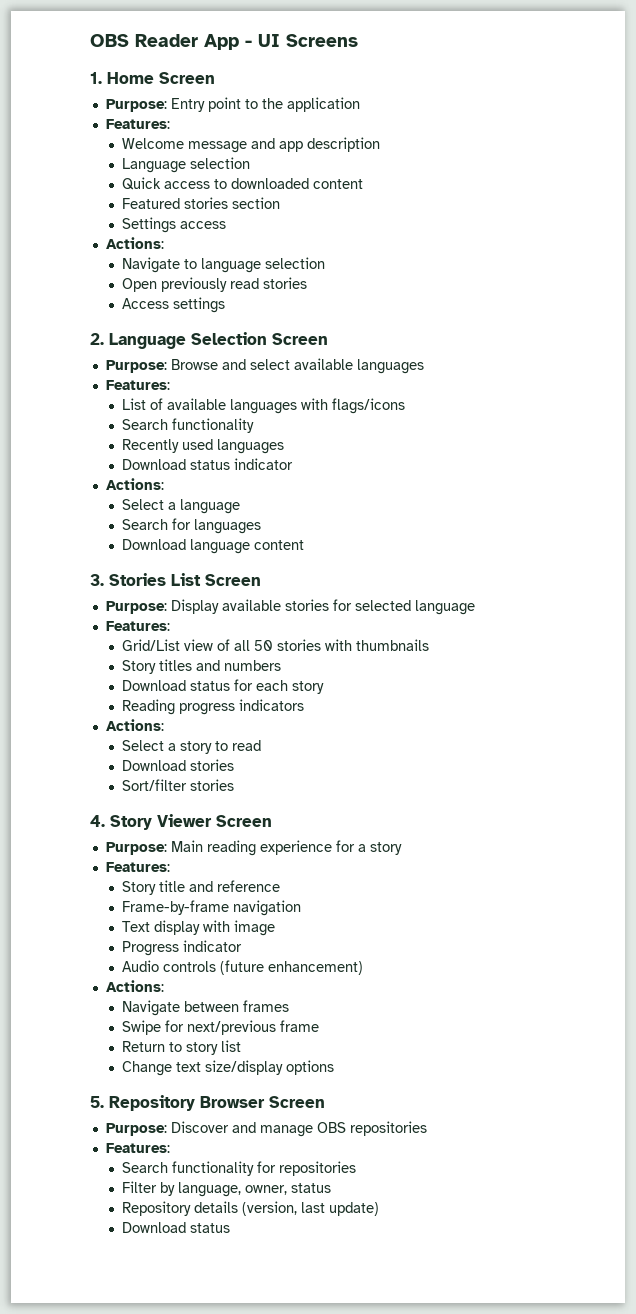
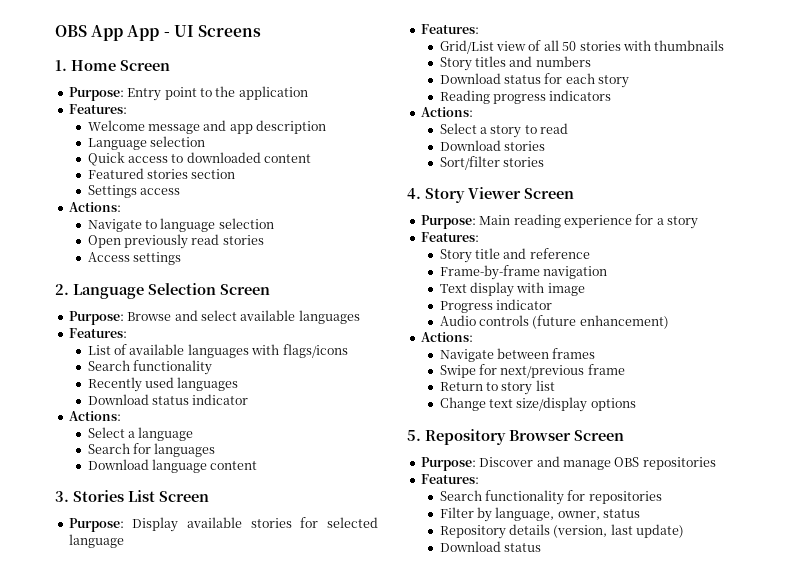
- OBS Reader App - UI Screens
+ OBS App App - UI Screens

